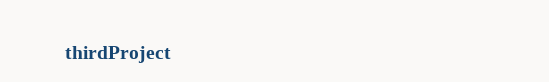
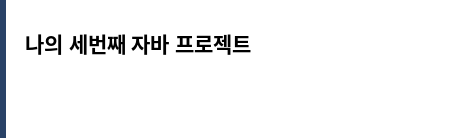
- thirdProject
+ 나의 세번째 자바 프로젝트

